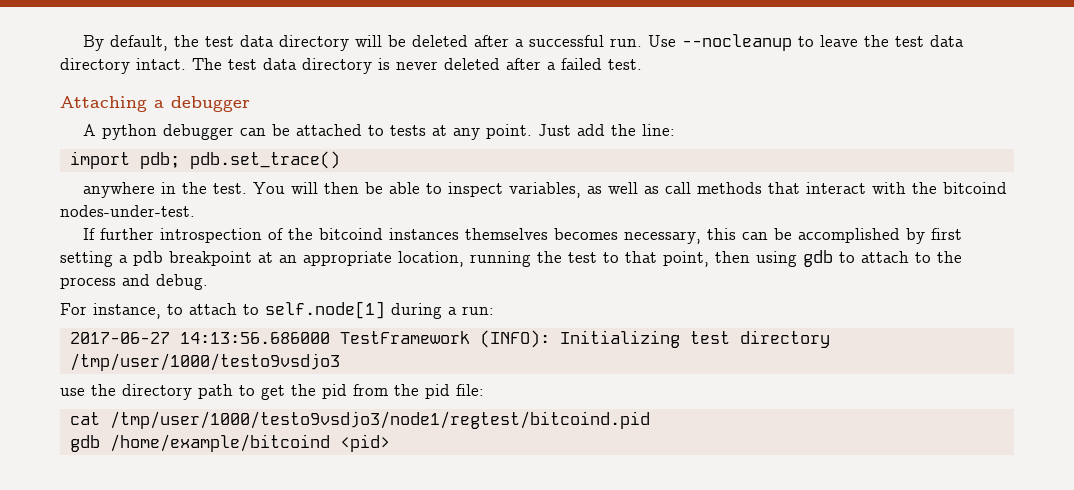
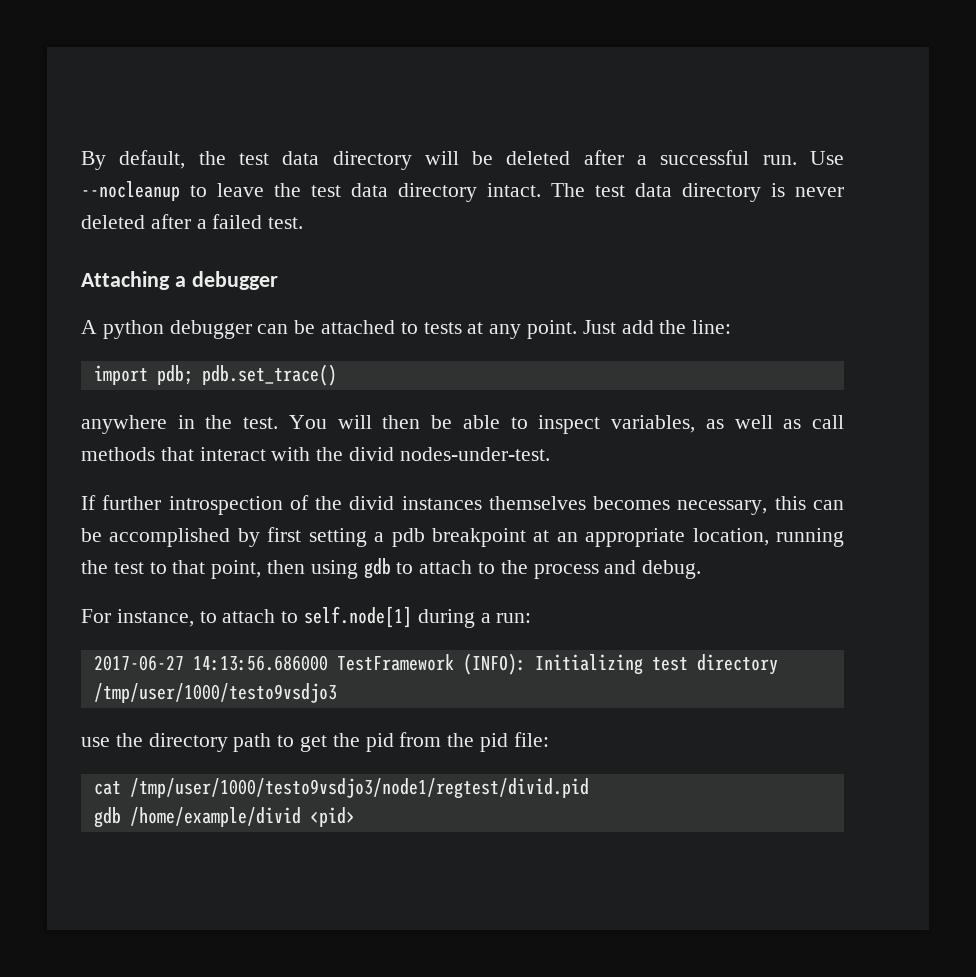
- You will then be able to inspect variables, as well as call methods that interact with the bitcoind nodes-under-test.
+ You will then be able to inspect variables, as well as call methods that interact with the divid nodes-under-test.
- If further introspection of the bitcoind instances themselves becomes necessary, this can be accomplished by first setting a pdb breakpoint at an appropriate location, running the test to that point, then using gdb to attach to the process and debug.
+ If further introspection of the divid instances themselves becomes necessary, this can be accomplished by first setting a pdb breakpoint at an appropriate location, running the test to that point, then using gdb to attach to the process and debug.
- cat /tmp/user/1000/testo9vsdjo3/node1/regtest/bitcoind.pid
- gdb /home/example/bitcoind <pid>
+ cat /tmp/user/1000/testo9vsdjo3/node1/regtest/divid.pid
+ gdb /home/example/divid <pid>

